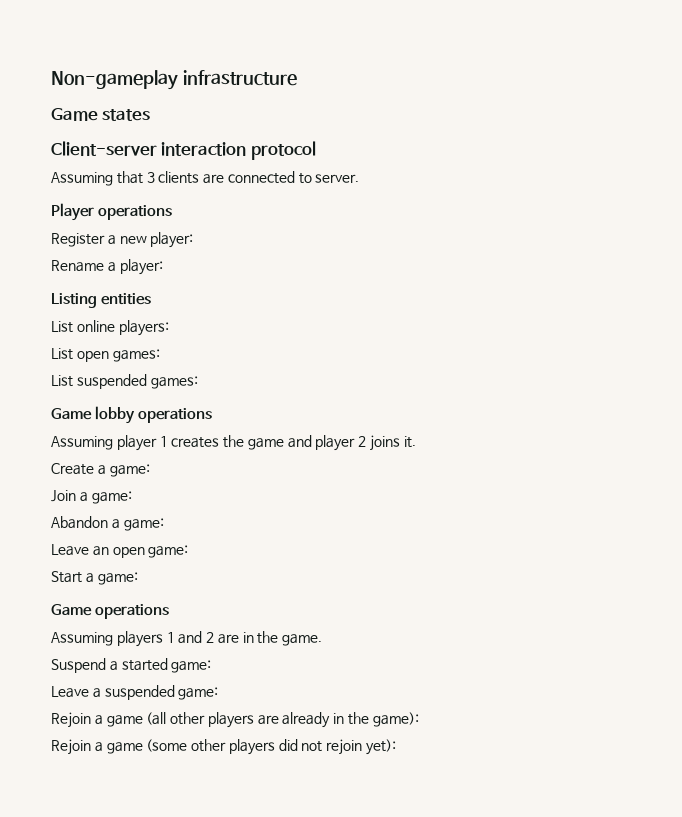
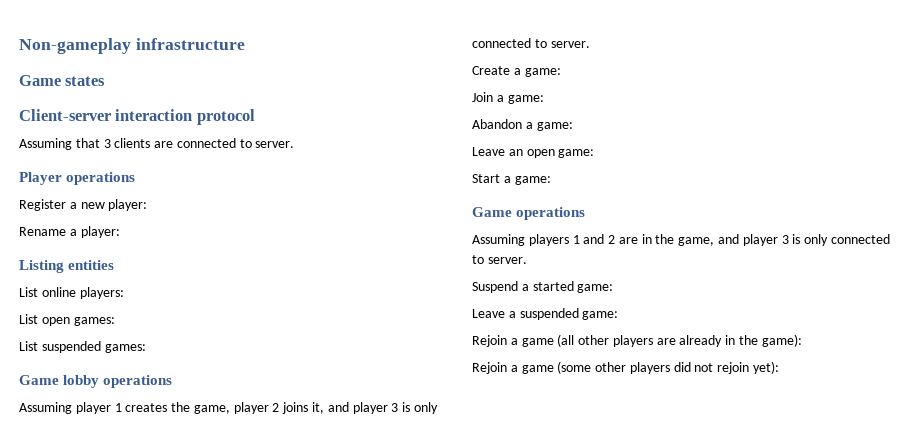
- Assuming player 1 creates the game and player 2 joins it.
+ Assuming player 1 creates the game, player 2 joins it, and player 3 is only connected to server.
- Assuming players 1 and 2 are in the game.
+ Assuming players 1 and 2 are in the game, and player 3 is only connected to server.

